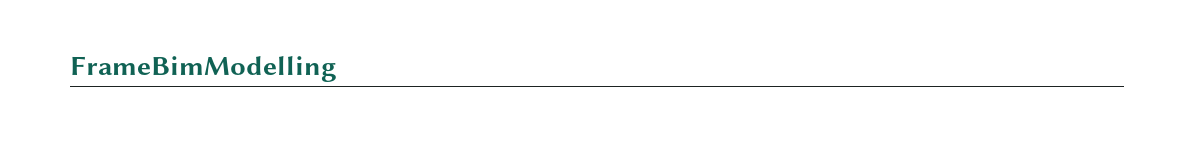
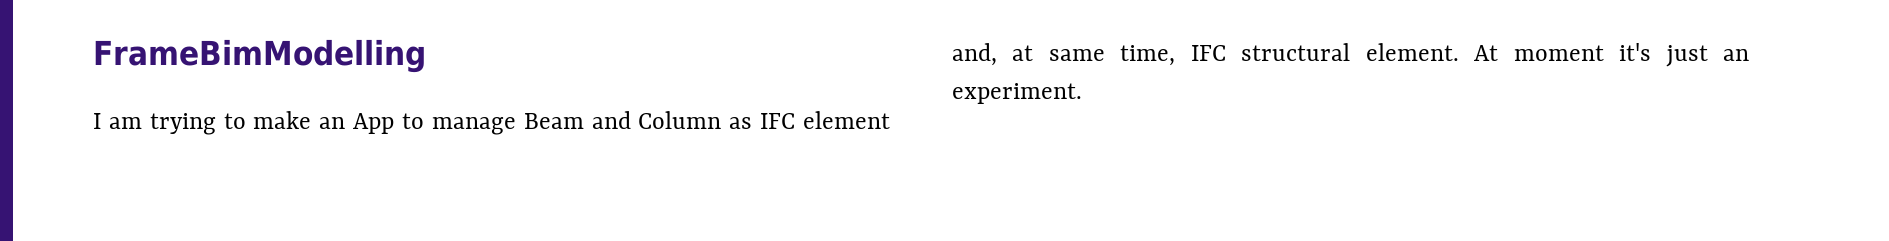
+ I am trying to make an App to manage Beam and Column as IFC element and, at same time, IFC structural element. At moment it's just an experiment.

